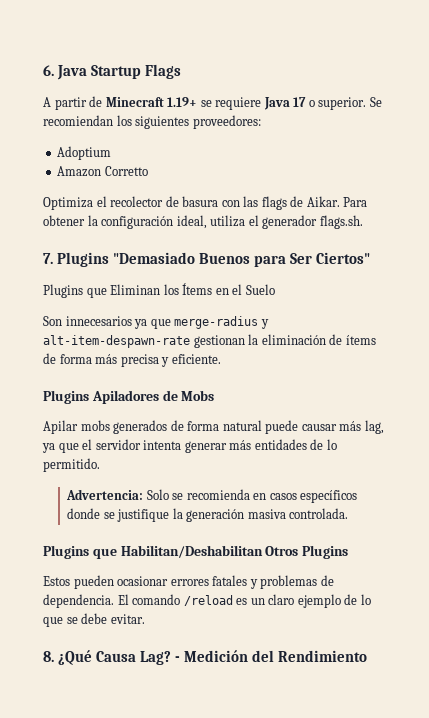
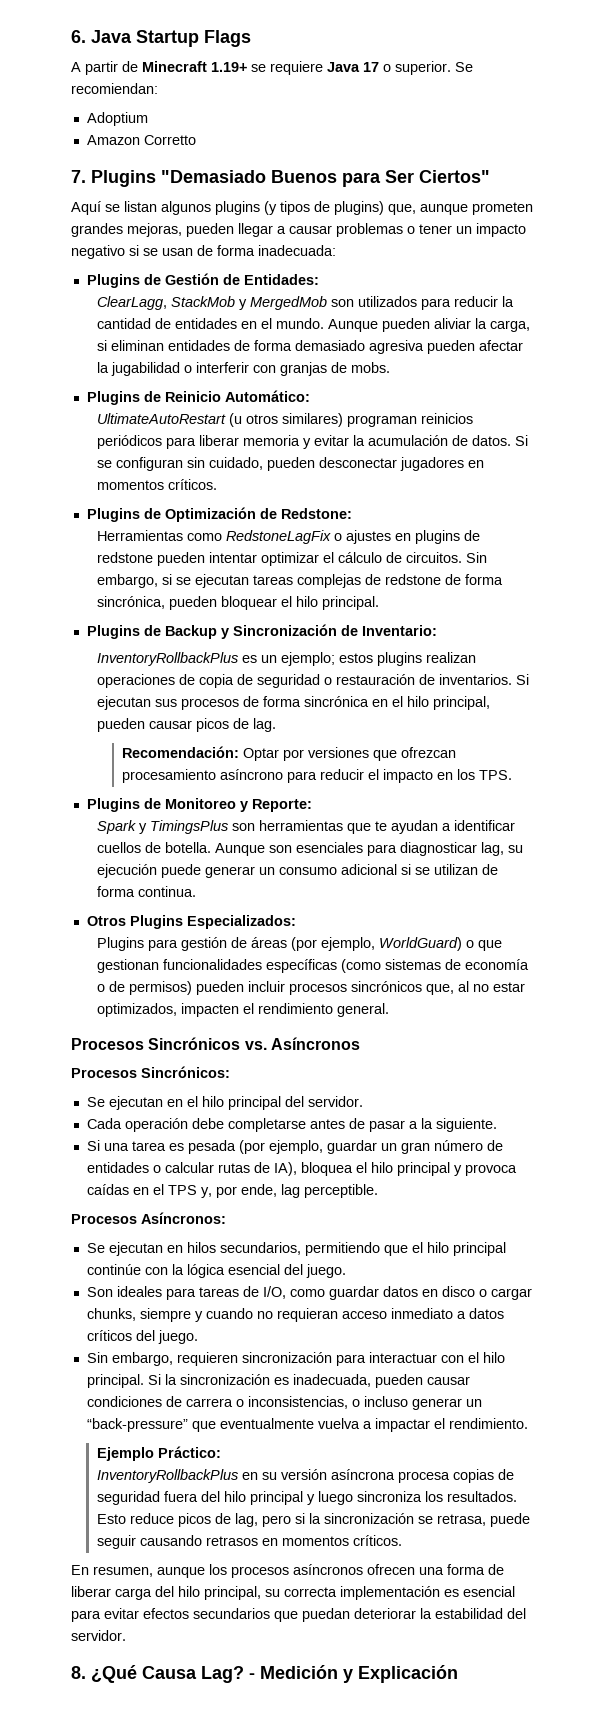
- Se recomiendan los siguientes proveedores:
+ Se recomiendan:
- Optimiza el recolector de basura con las flags de Aikar. Para obtener la configuración ideal, utiliza el generador flags.sh.
- Plugins que Eliminan los Ítems en el Suelo
- Son innecesarios ya que merge-radius y alt-item-despawn-rate gestionan la eliminación de ítems de forma más precisa y eficiente.
- Plugins Apiladores de Mobs
- Apilar mobs generados de forma natural puede causar más lag, ya que el servidor intenta generar más entidades de lo permitido.
- Advertencia: Solo se recomienda en casos específicos donde se justifique la generación masiva controlada.
- Plugins que Habilitan/Deshabilitan Otros Plugins
- Estos pueden ocasionar errores fatales y problemas de dependencia. El comando /reload es un claro ejemplo de lo que se debe evitar.
+ Aquí se listan algunos plugins (y tipos de plugins) que, aunque prometen grandes mejoras, pueden llegar a causar problemas o tener un impacto negativo si se usan de forma inadecuada:
+ Plugins de Gestión de Entidades:
+ ClearLagg, StackMob y MergedMob son utilizados para reducir la cantidad de entidades en el mundo. Aunque pueden aliviar la carga, si eliminan entidades de forma demasiado agresiva pueden afectar la jugabilidad o interferir con granjas de mobs.
+ Plugins de Reinicio Automático:
+ UltimateAutoRestart (u otros similares) programan reinicios periódicos para liberar memoria y evitar la acumulación de datos. Si se configuran sin cuidado, pueden desconectar jugadores en momentos críticos.
+ Plugins de Optimización de Redstone:
+ Herramientas como RedstoneLagFix o ajustes en plugins de redstone pueden intentar optimizar el cálculo de circuitos. Sin embargo, si se ejecutan tareas complejas de redstone de forma sincrónica, pueden bloquear el hilo principal.
+ Plugins de Backup y Sincronización de Inventario:
+ InventoryRollbackPlus es un ejemplo; estos plugins realizan operaciones de copia de seguridad o restauración de inventarios. Si ejecutan sus procesos de forma sincrónica en el hilo principal, pueden causar picos de lag.
+ Recomendación: Optar por versiones que ofrezcan procesamiento asíncrono para reducir el impacto en los TPS.
+ Plugins de Monitoreo y Reporte:
+ Spark y TimingsPlus son herramientas que te ayudan a identificar cuellos de botella. Aunque son esenciales para diagnosticar lag, su ejecución puede generar un consumo adicional si se utilizan de forma continua.
+ Otros Plugins Especializados:
+ Plugins para gestión de áreas (por ejemplo, WorldGuard) o que gestionan funcionalidades específicas (como sistemas de economía o de permisos) pueden incluir procesos sincrónicos que, al no estar optimizados, impacten el rendimiento general.
+ Procesos Sincrónicos vs. Asíncronos
+ Procesos Sincrónicos:
+ Se ejecutan en el hilo principal del servidor.
+ Cada operación debe completarse antes de pasar a la siguiente.
+ Si una tarea es pesada (por ejemplo, guardar un gran número de entidades o calcular rutas de IA), bloquea el hilo principal y provoca caídas en el TPS y, por ende, lag perceptible.
+ Procesos Asíncronos:
+ Se ejecutan en hilos secundarios, permitiendo que el hilo principal continúe con la lógica esencial del juego.
+ Son ideales para tareas de I/O, como guardar datos en disco o cargar chunks, siempre y cuando no requieran acceso inmediato a datos críticos del juego.
+ Sin embargo, requieren sincronización para interactuar con el hilo principal. Si la sincronización es inadecuada, pueden causar condiciones de carrera o inconsistencias, o incluso generar un “back-pressure” que eventualmente vuelva a impactar el rendimiento.
+ Ejemplo Práctico:
+ InventoryRollbackPlus en su versión asíncrona procesa copias de seguridad fuera del hilo principal y luego sincroniza los resultados. Esto reduce picos de lag, pero si la sincronización se retrasa, puede seguir causando retrasos en momentos críticos.
+ En resumen, aunque los procesos asíncronos ofrecen una forma de liberar carga del hilo principal, su correcta implementación es esencial para evitar efectos secundarios que puedan deteriorar la estabilidad del servidor.
- - Medición del Rendimiento
+ - Medición y Explicación

